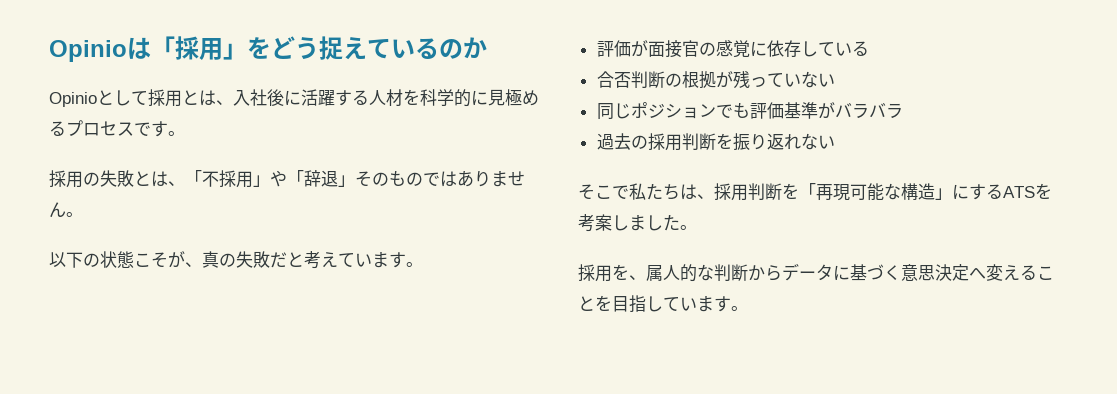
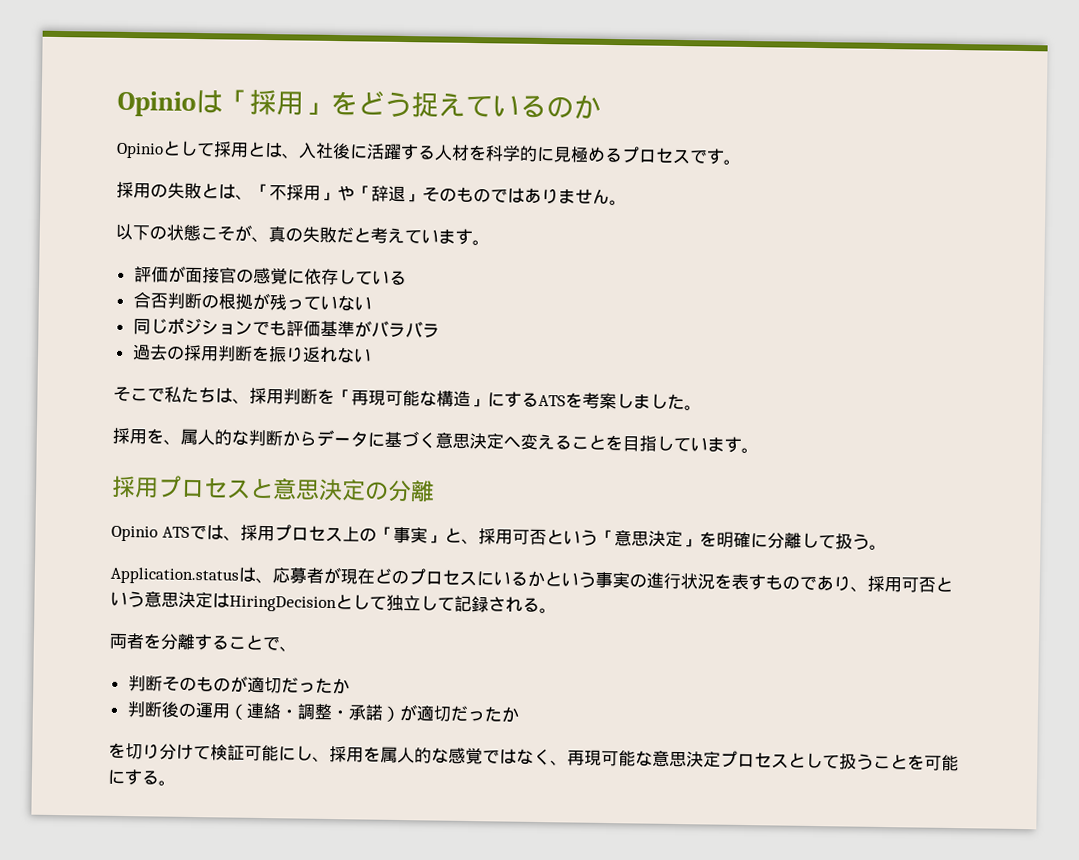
+ 採用プロセスと意思決定の分離
+ Opinio ATSでは、採用プロセス上の「事実」と、採用可否という「意思決定」を明確に分離して扱う。
+ Application.statusは、応募者が現在どのプロセスにいるかという事実の進行状況を表すものであり、採用可否という意思決定はHiringDecisionとして独立して記録される。
+ 両者を分離することで、
+ 判断そのものが適切だったか
+ 判断後の運用（連絡・調整・承諾）が適切だったか
+ を切り分けて検証可能にし、採用を属人的な感覚ではなく、再現可能な意思決定プロセスとして扱うことを可能にする。

